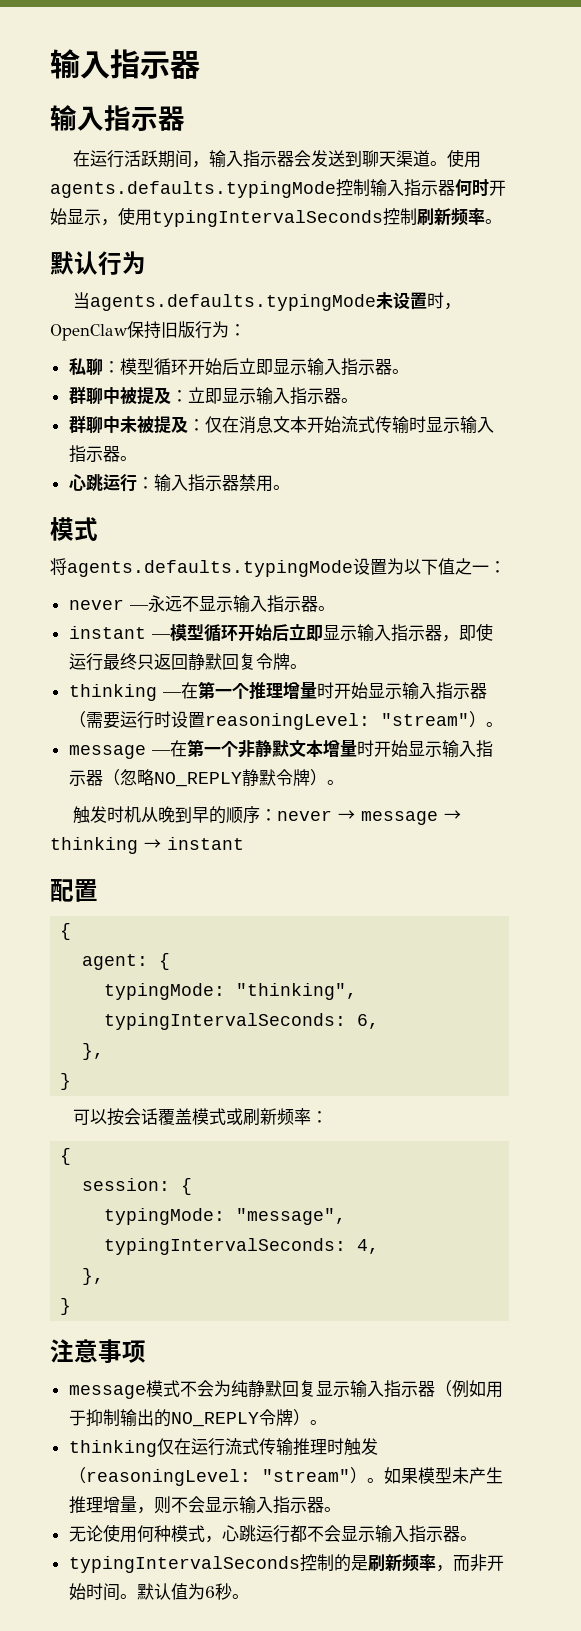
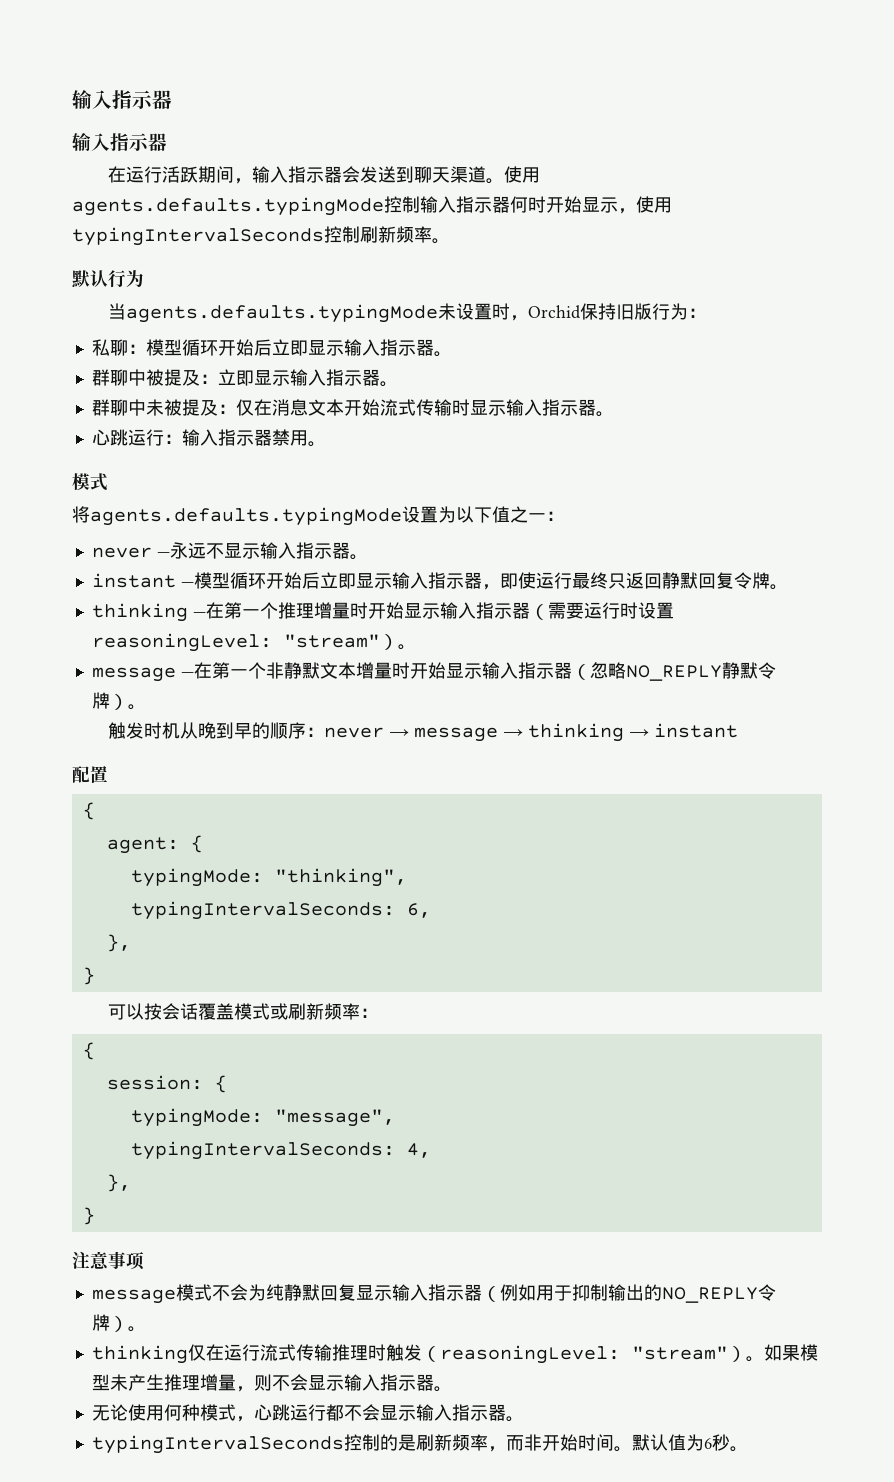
- 当agents.defaults.typingMode未设置时，OpenClaw保持旧版行为：
+ 当agents.defaults.typingMode未设置时，Orchid保持旧版行为：

